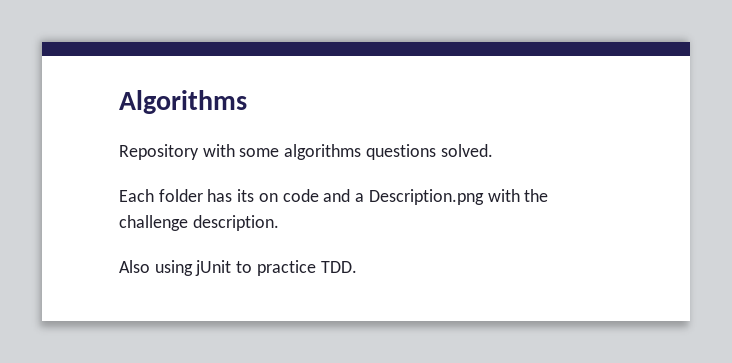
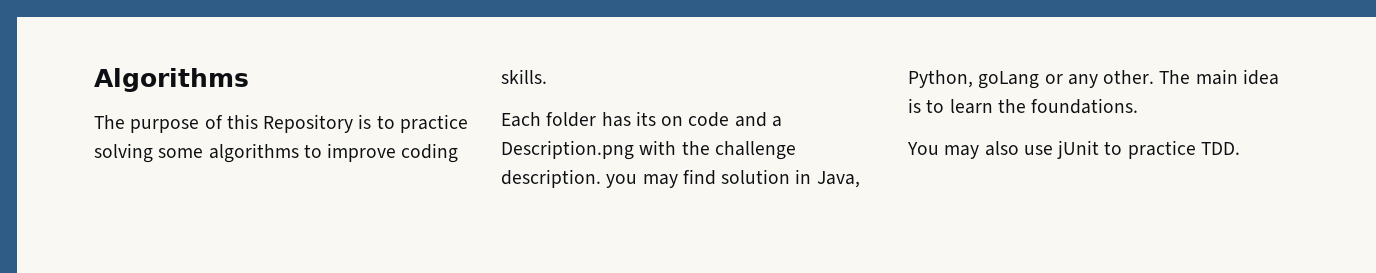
- Repository with some algorithms questions solved.
+ The purpose of this Repository is to practice solving some algorithms to improve coding skills.
- Each folder has its on code and a Description.png with the challenge description.
- Also using jUnit to practice TDD.
+ Each folder has its on code and a Description.png with the challenge description. you may find solution in Java, Python, goLang or any other. The main idea is to learn the foundations.
+ You may also use jUnit to practice TDD.

